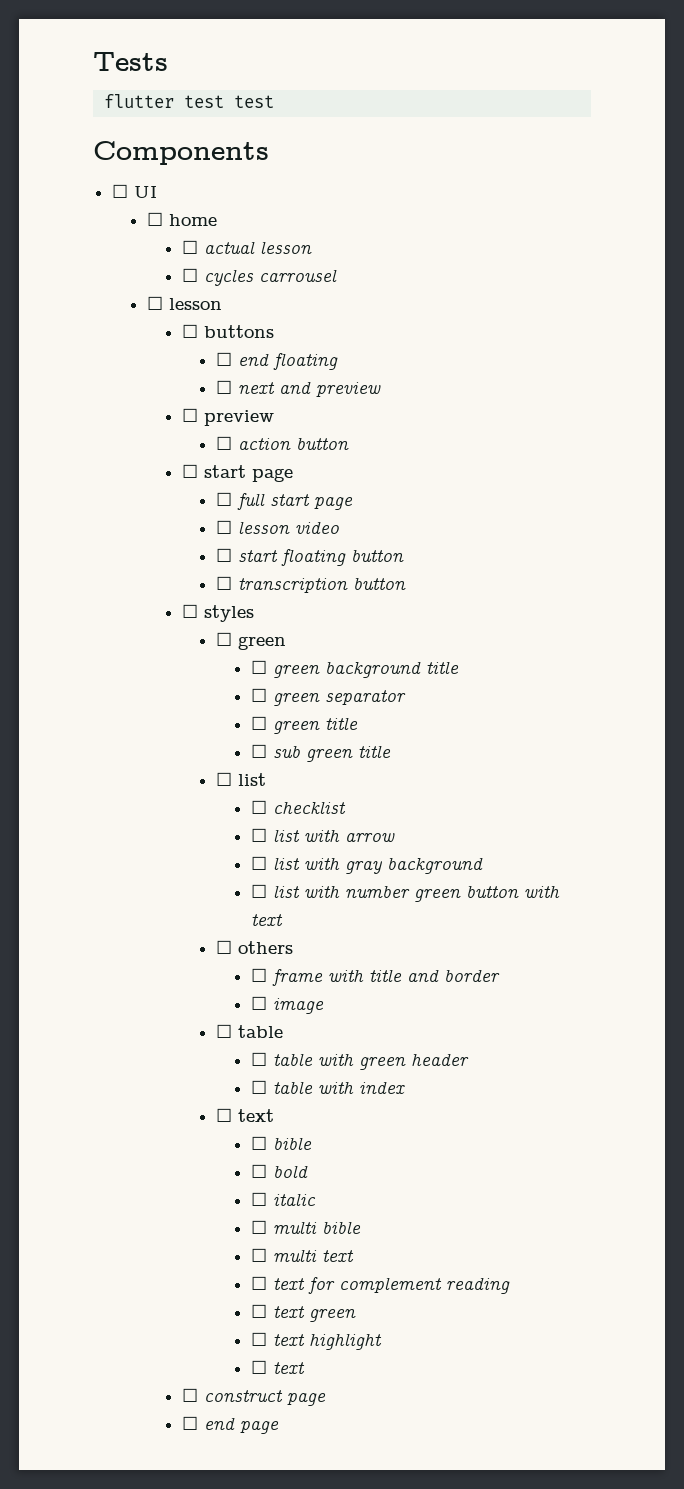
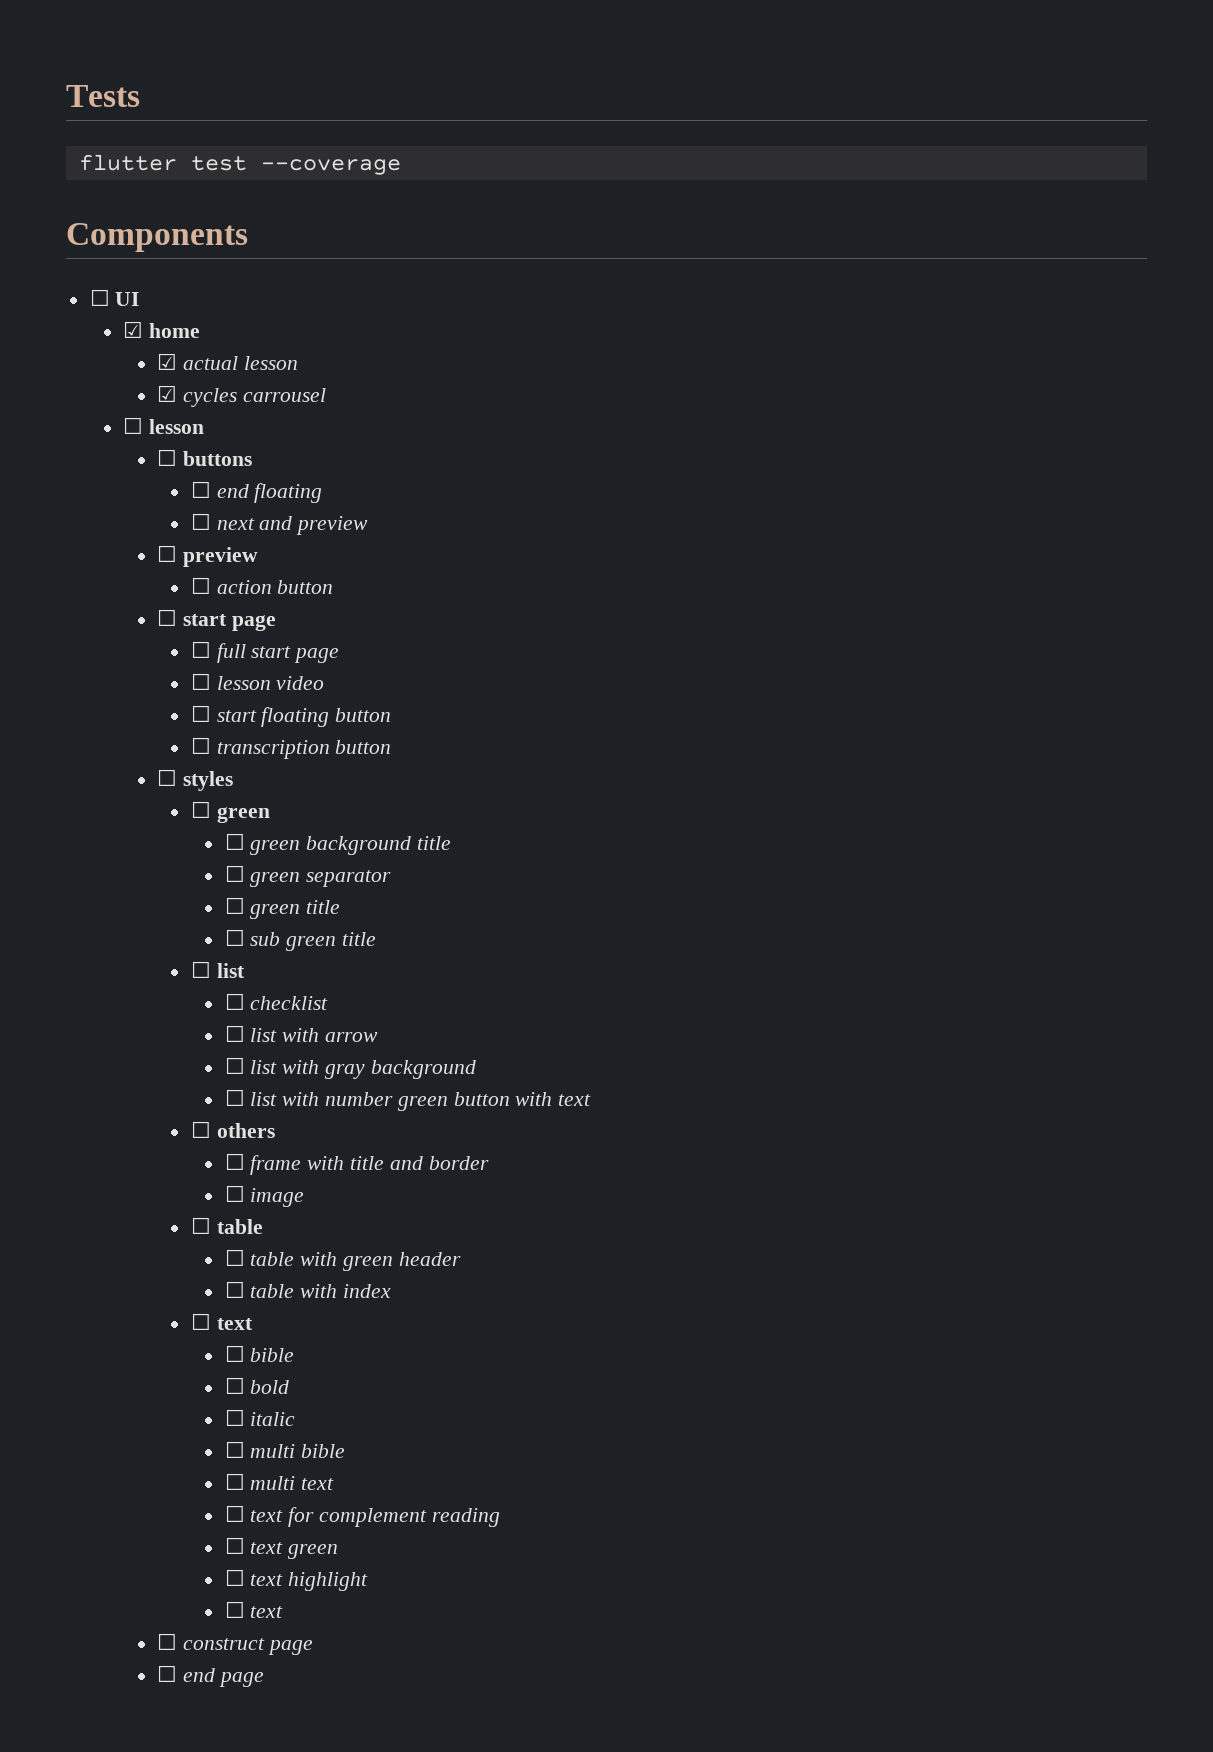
- flutter test test
+ flutter test --coverage
- ☐ home
+ ☑ home
- ☐ actual lesson
+ ☑ actual lesson
- ☐ cycles carrousel
+ ☑ cycles carrousel

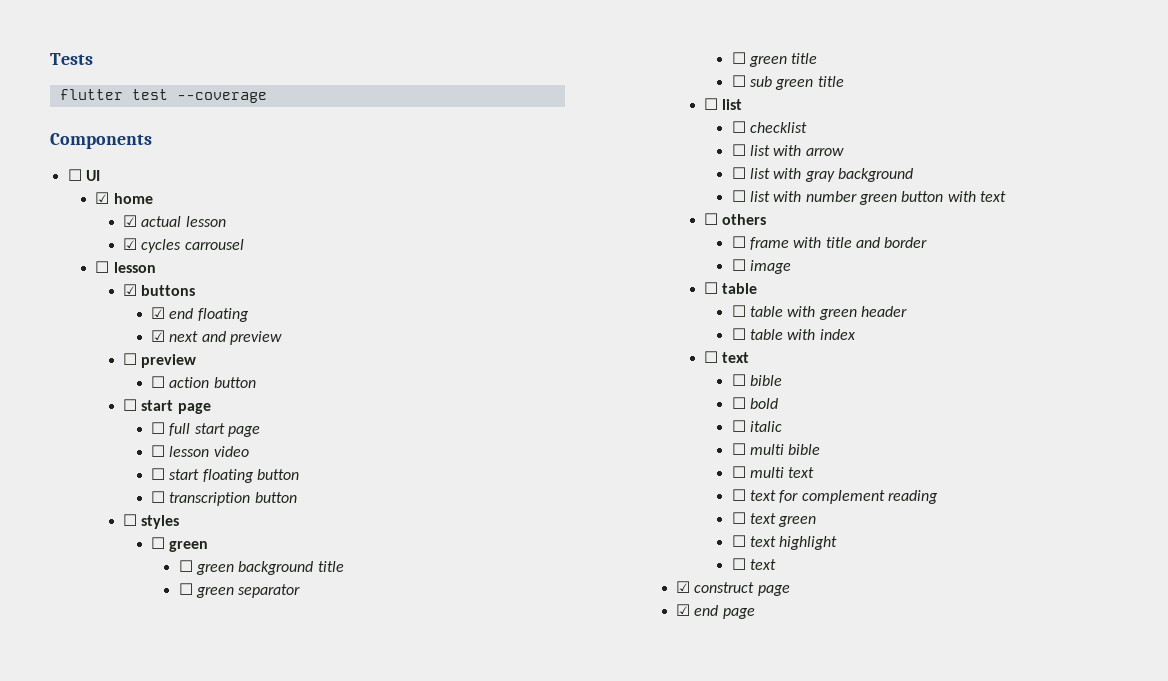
- ☐ buttons
+ ☑ buttons
- ☐ end floating
+ ☑ end floating
- ☐ next and preview
+ ☑ next and preview
- ☐ construct page
+ ☑ construct page
- ☐ end page
+ ☑ end page

